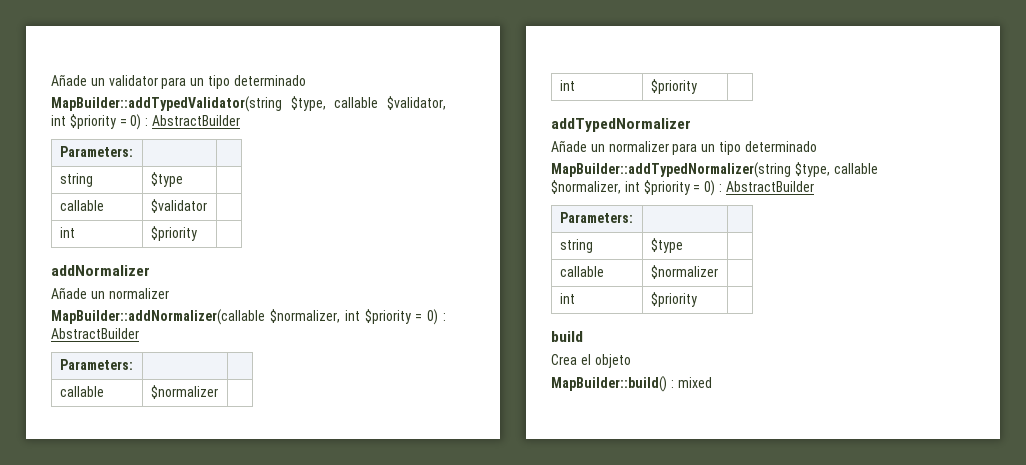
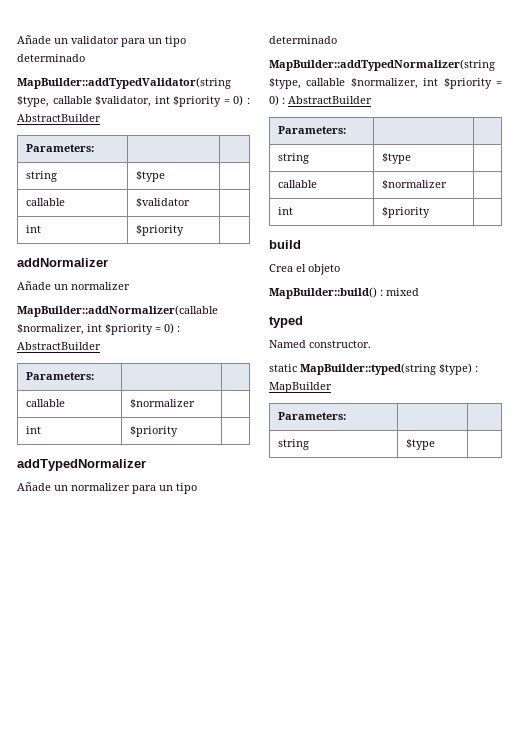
+ typed
+ Named constructor.
+ static MapBuilder::typed(string $type) : MapBuilder
+ Parameters: | |
+ string | $type |

